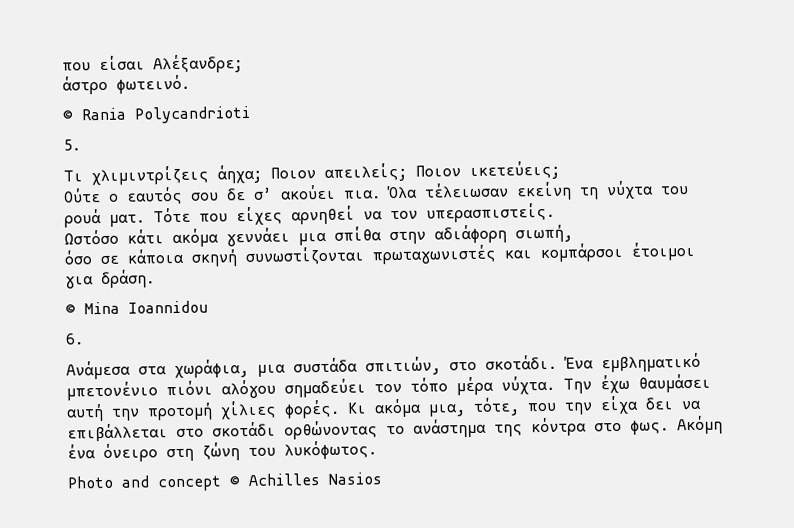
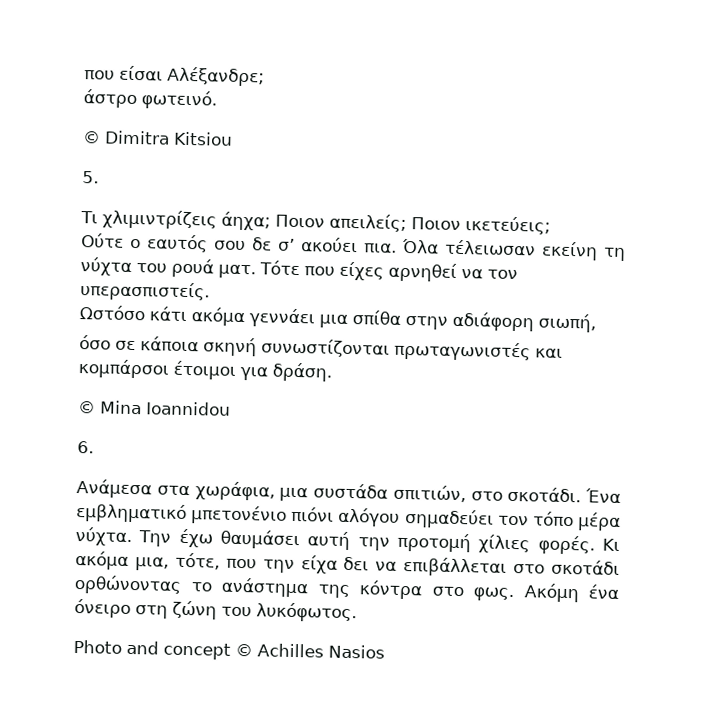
- © Rania Polycandrioti
+ © Dimitra Kitsiou

